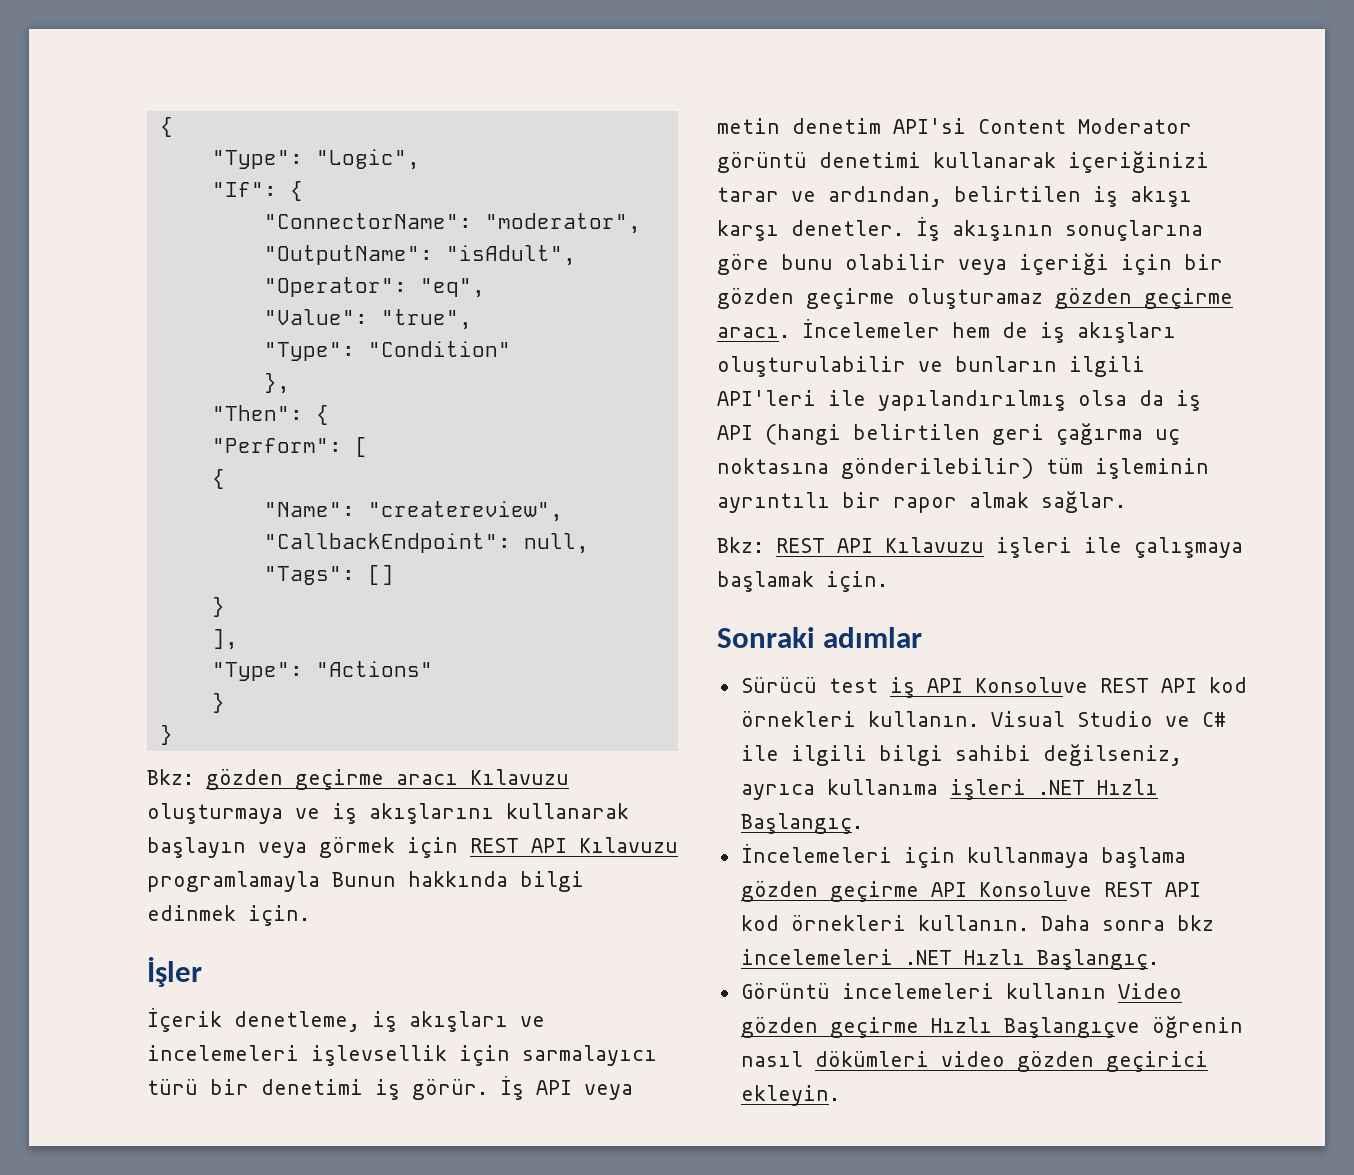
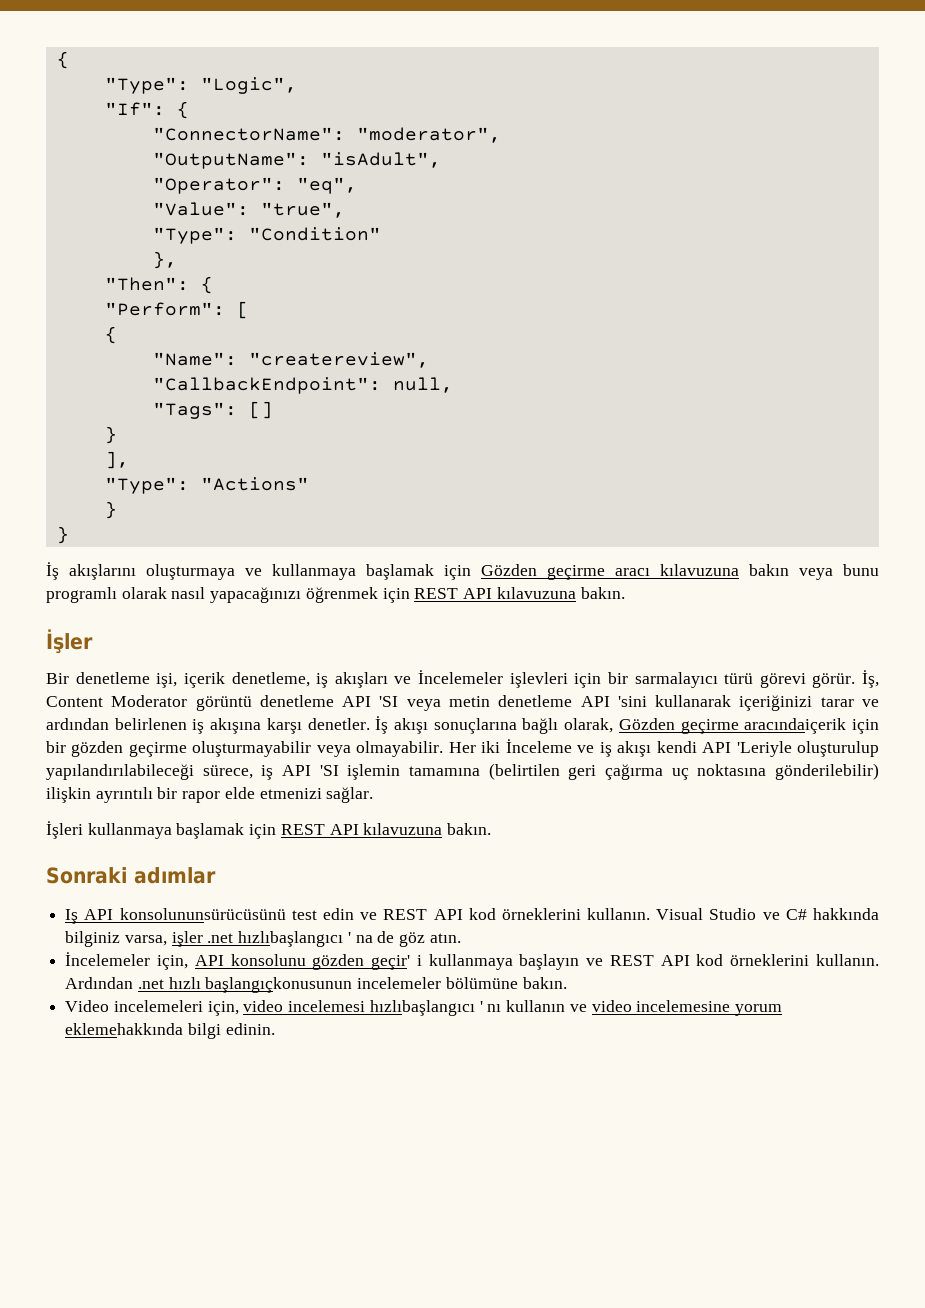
- Bkz: gözden geçirme aracı Kılavuzu oluşturmaya ve iş akışlarını kullanarak başlayın veya görmek için REST API Kılavuzu programlamayla Bunun hakkında bilgi edinmek için.
+ İş akışlarını oluşturmaya ve kullanmaya başlamak için Gözden geçirme aracı kılavuzuna bakın veya bunu programlı olarak nasıl yapacağınızı öğrenmek için REST API kılavuzuna bakın.
  İşler
- İçerik denetleme, iş akışları ve incelemeleri işlevsellik için sarmalayıcı türü bir denetimi iş görür. İş API veya metin denetim API'si Content Moderator görüntü denetimi kullanarak içeriğinizi tarar ve ardından, belirtilen iş akışı karşı denetler. İş akışının sonuçlarına göre bunu olabilir veya içeriği için bir gözden geçirme oluşturamaz gözden geçirme aracı. İncelemeler hem de iş akışları oluşturulabilir ve bunların ilgili API'leri ile yapılandırılmış olsa da iş API (hangi belirtilen geri çağırma uç noktasına gönderilebilir) tüm işleminin ayrıntılı bir rapor almak sağlar.
+ Bir denetleme işi, içerik denetleme, iş akışları ve İncelemeler işlevleri için bir sarmalayıcı türü görevi görür. İş, Content Moderator görüntü denetleme API 'SI veya metin denetleme API 'sini kullanarak içeriğinizi tarar ve ardından belirlenen iş akışına karşı denetler. İş akışı sonuçlarına bağlı olarak, Gözden geçirme aracındaiçerik için bir gözden geçirme oluşturmayabilir veya olmayabilir. Her iki İnceleme ve iş akışı kendi API 'Leriyle oluşturulup yapılandırılabileceği sürece, iş API 'SI işlemin tamamına (belirtilen geri çağırma uç noktasına gönderilebilir) ilişkin ayrıntılı bir rapor elde etmenizi sağlar.
- Bkz: REST API Kılavuzu işleri ile çalışmaya başlamak için.
+ İşleri kullanmaya başlamak için REST API kılavuzuna bakın.
  Sonraki adımlar
- Sürücü test iş API Konsoluve REST API kod örnekleri kullanın.
+ Iş API konsolununsürücüsünü test edin ve REST API kod örneklerini kullanın.
- Visual Studio ve C# ile ilgili bilgi sahibi değilseniz, ayrıca kullanıma işleri .NET Hızlı Başlangıç.
- İncelemeleri için kullanmaya başlama gözden geçirme API Konsoluve REST API kod örnekleri kullanın. Daha sonra bkz incelemeleri .NET Hızlı Başlangıç.
- Görüntü incelemeleri kullanın Video gözden geçirme Hızlı Başlangıçve öğrenin nasıl dökümleri video gözden geçirici ekleyin.
+ Visual Studio ve C# hakkında bilginiz varsa, işler .net hızlıbaşlangıcı ' na de göz atın.
+ İncelemeler için, API konsolunu gözden geçir' i kullanmaya başlayın ve REST API kod örneklerini kullanın. Ardından .net hızlı başlangıçkonusunun incelemeler bölümüne bakın.
+ Video incelemeleri için, video incelemesi hızlıbaşlangıcı ' nı kullanın ve video incelemesine yorum eklemehakkında bilgi edinin.

